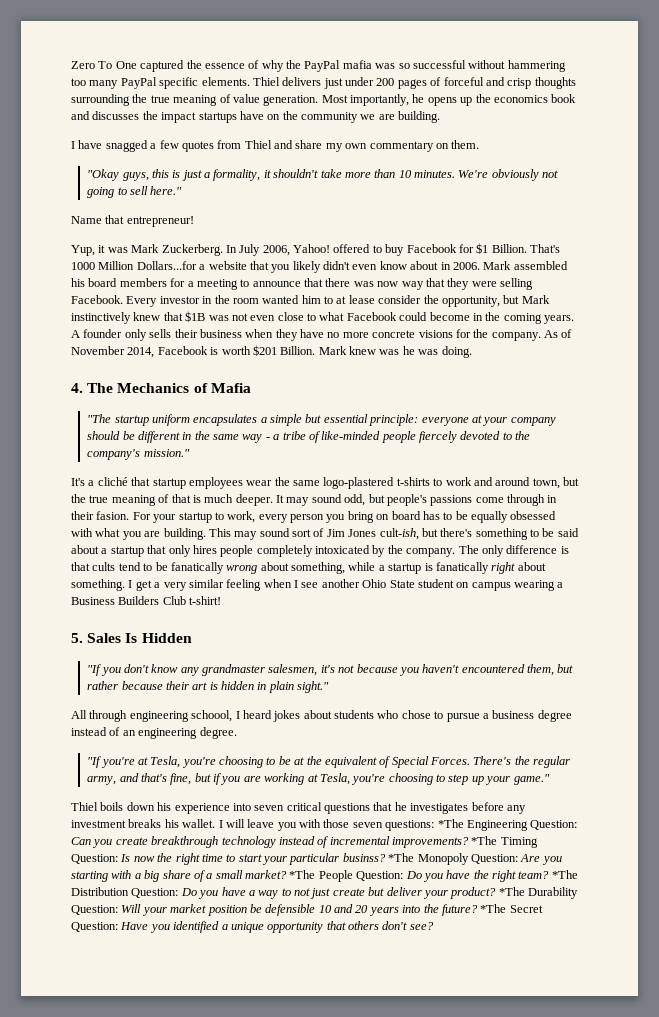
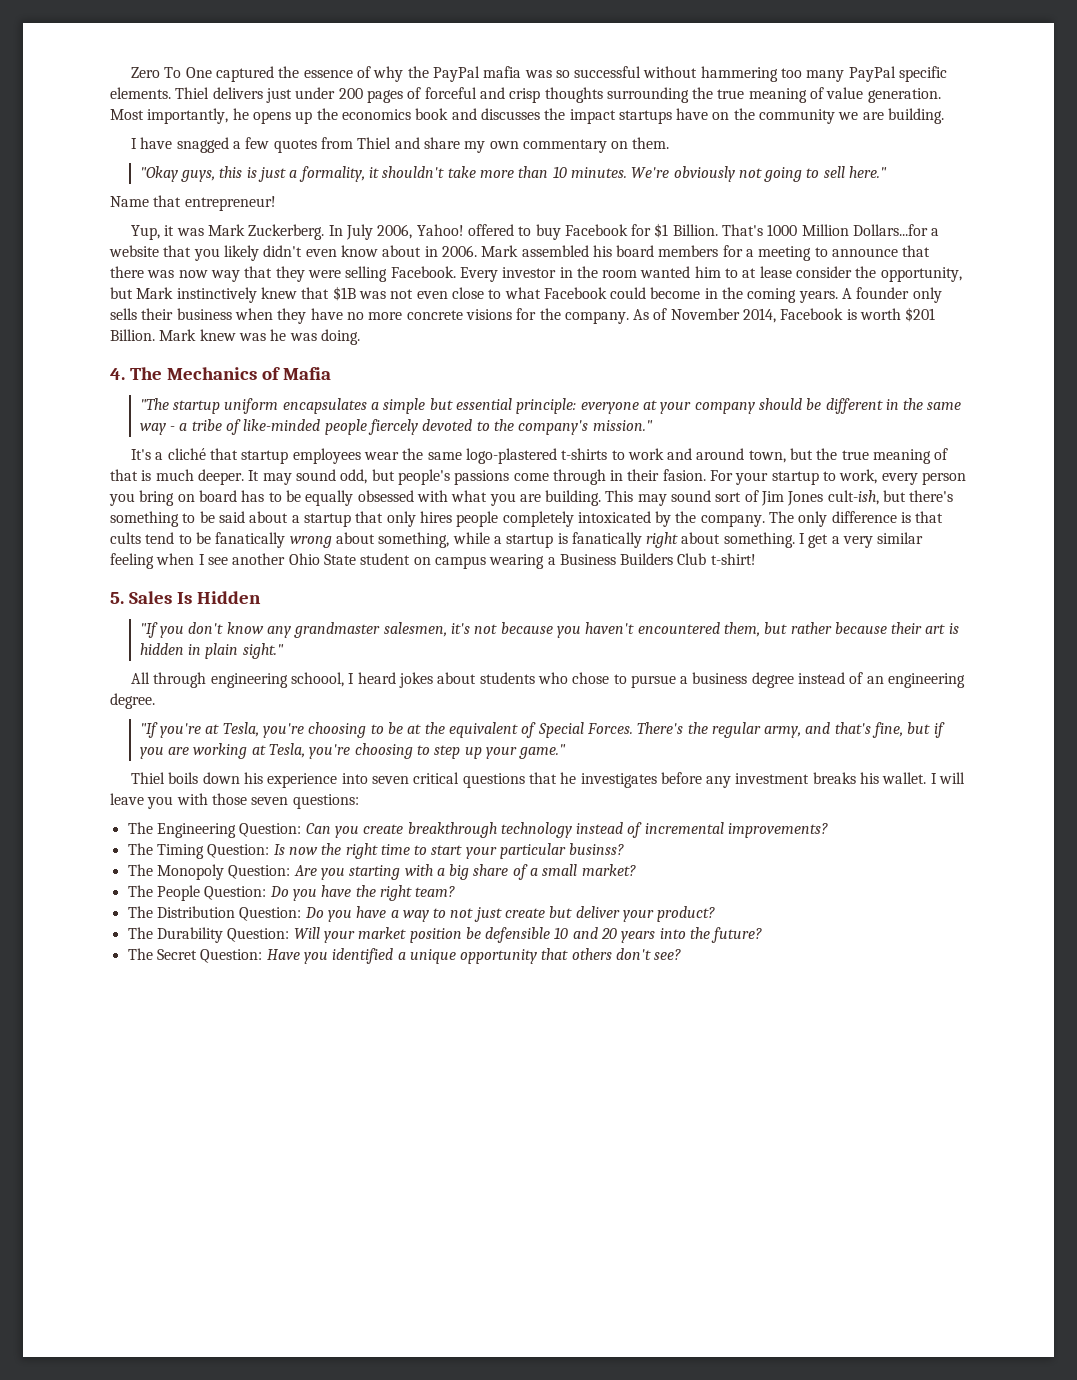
- I will leave you with those seven questions: *The Engineering Question:
+ I will leave you with those seven questions:
+ The Engineering Question:
- Can you create breakthrough technology instead of incremental improvements? *The Timing Question:
+ Can you create breakthrough technology instead of incremental improvements?
+ The Timing Question:
- Is now the right time to start your particular businss? *The Monopoly Question:
+ Is now the right time to start your particular businss?
+ The Monopoly Question:
- Are you starting with a big share of a small market? *The People Question:
+ Are you starting with a big share of a small market?
+ The People Question:
- Do you have the right team? *The Distribution Question:
+ Do you have the right team?
+ The Distribution Question:
- Do you have a way to not just create but deliver your product? *The Durability Question:
+ Do you have a way to not just create but deliver your product?
+ The Durability Question:
- Will your market position be defensible 10 and 20 years into the future? *The Secret Question:
+ Will your market position be defensible 10 and 20 years into the future?
+ The Secret Question:

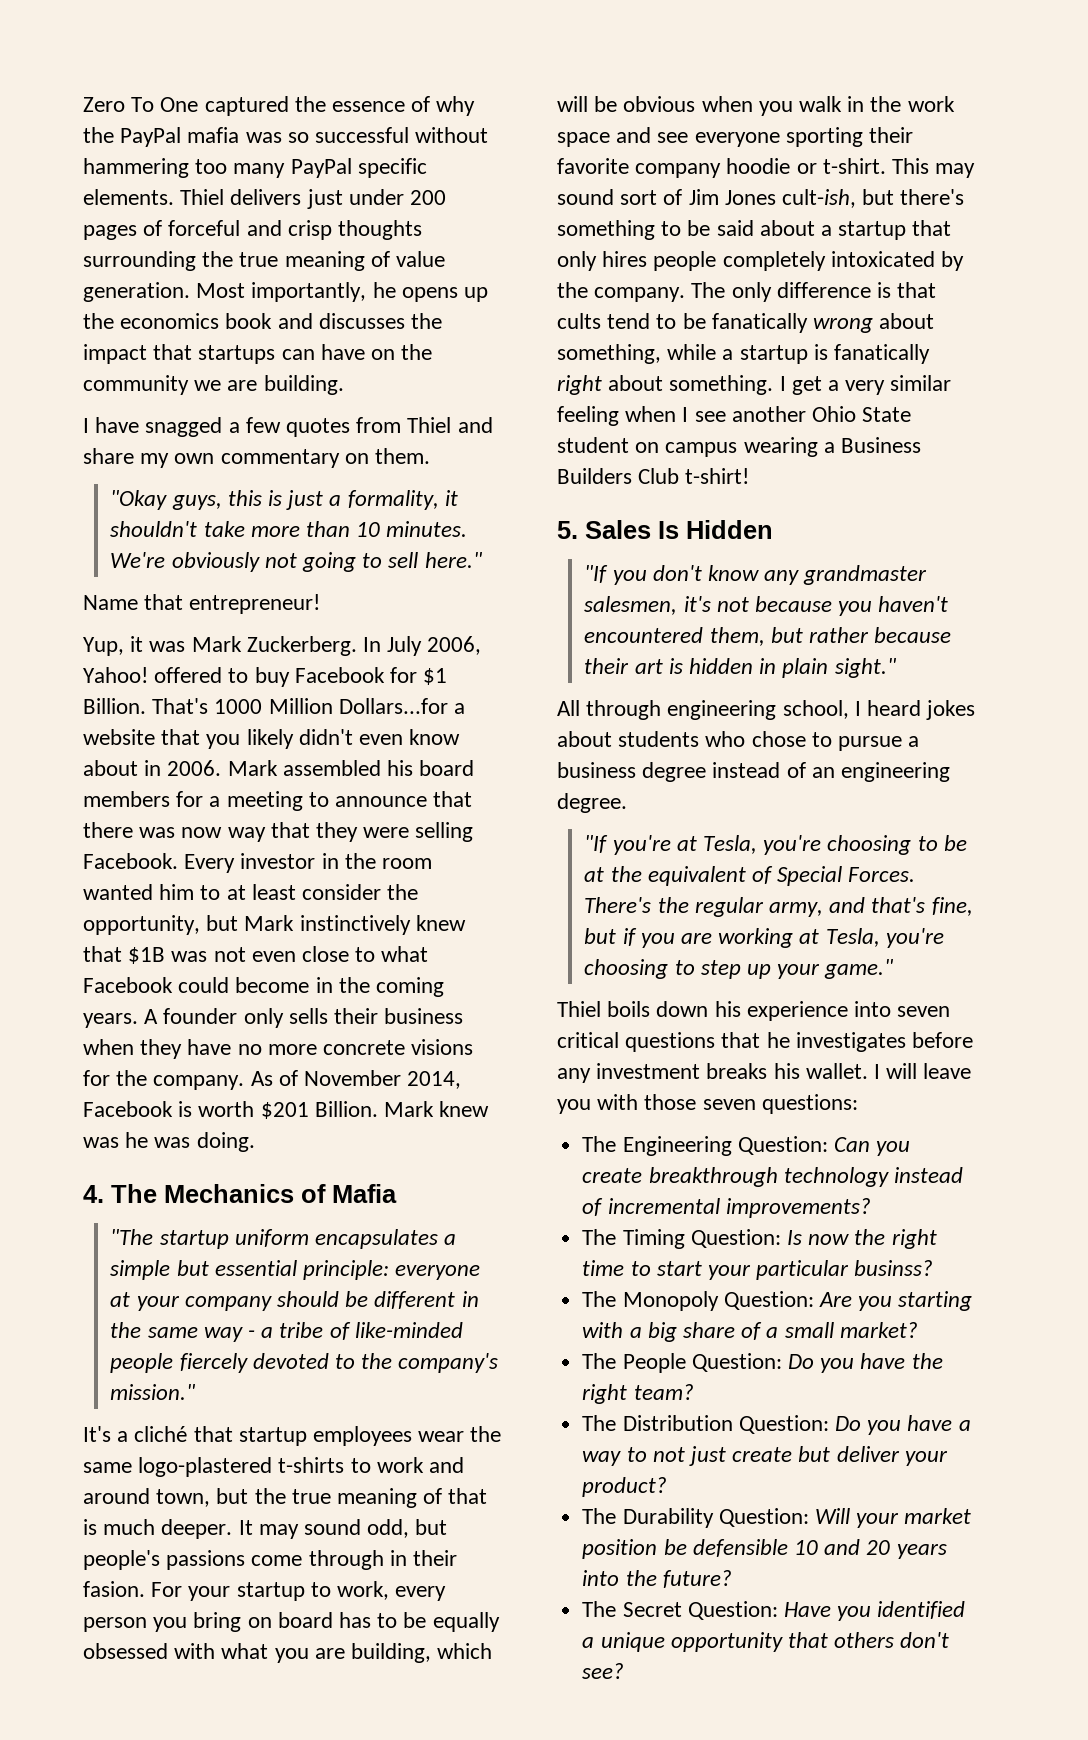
- Most importantly, he opens up the economics book and discusses the impact startups have on the community we are building.
+ Most importantly, he opens up the economics book and discusses the impact that startups can have on the community we are building.
- Every investor in the room wanted him to at lease consider the opportunity, but Mark instinctively knew that $1B was not even close to what Facebook could become in the coming years.
+ Every investor in the room wanted him to at least consider the opportunity, but Mark instinctively knew that $1B was not even close to what Facebook could become in the coming years.
- For your startup to work, every person you bring on board has to be equally obsessed with what you are building.
+ For your startup to work, every person you bring on board has to be equally obsessed with what you are building, which will be obvious when you walk in the work space and see everyone sporting their favorite company hoodie or t-shirt.
- All through engineering schoool, I heard jokes about students who chose to pursue a business degree instead of an engineering degree.
+ All through engineering school, I heard jokes about students who chose to pursue a business degree instead of an engineering degree.

